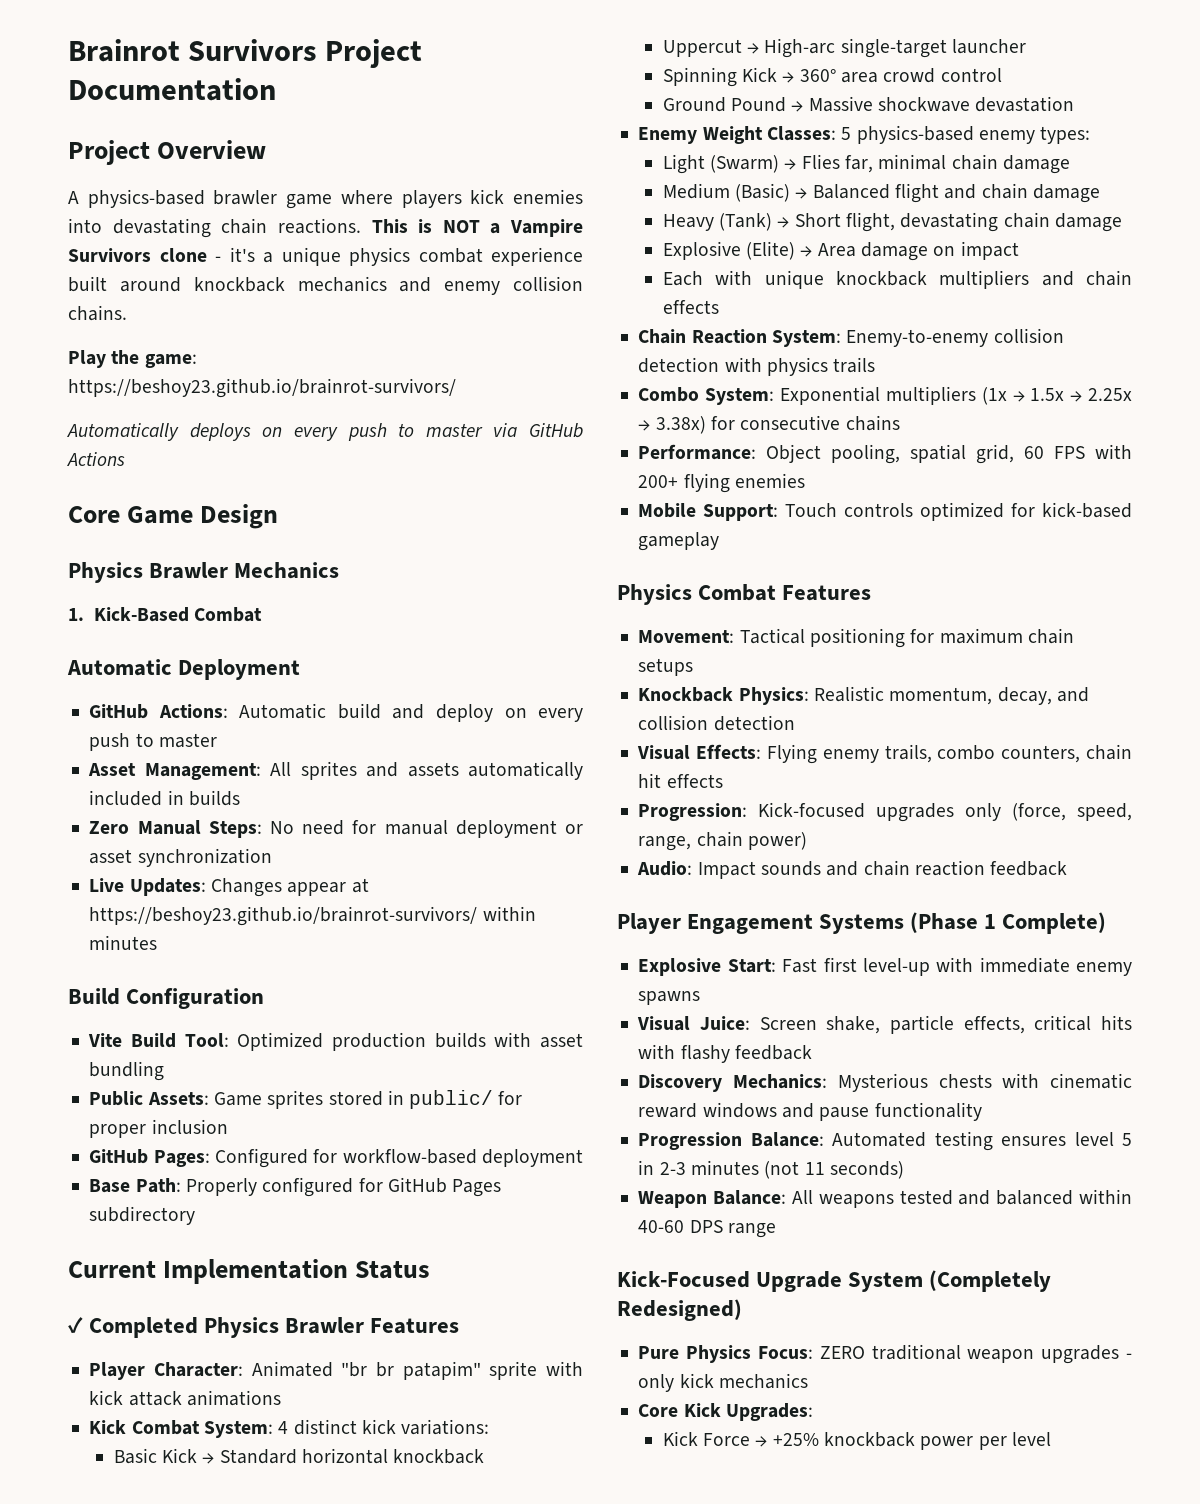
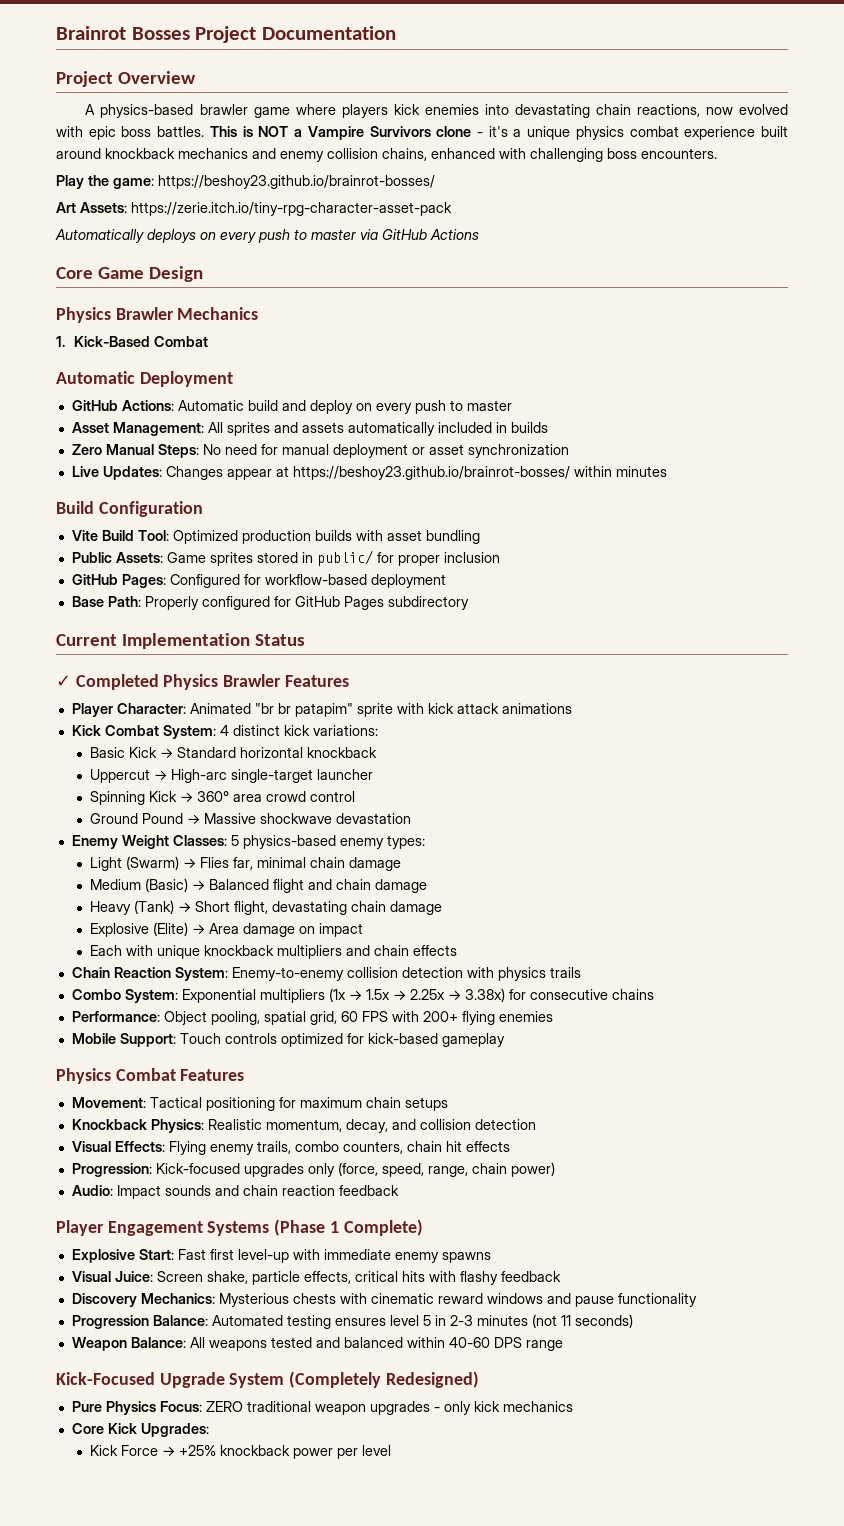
- Brainrot Survivors Project Documentation
+ Brainrot Bosses Project Documentation
- A physics-based brawler game where players kick enemies into devastating chain reactions.
+ A physics-based brawler game where players kick enemies into devastating chain reactions, now evolved with epic boss battles.
- This is NOT a Vampire Survivors clone - it's a unique physics combat experience built around knockback mechanics and enemy collision chains.
+ This is NOT a Vampire Survivors clone - it's a unique physics combat experience built around knockback mechanics and enemy collision chains, enhanced with challenging boss encounters.
- Play the game: https://beshoy23.github.io/brainrot-survivors/
+ Play the game: https://beshoy23.github.io/brainrot-bosses/
+ Art Assets: https://zerie.itch.io/tiny-rpg-character-asset-pack
- Live Updates: Changes appear at https://beshoy23.github.io/brainrot-survivors/ within minutes
+ Live Updates: Changes appear at https://beshoy23.github.io/brainrot-bosses/ within minutes

